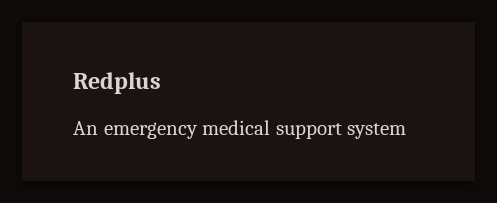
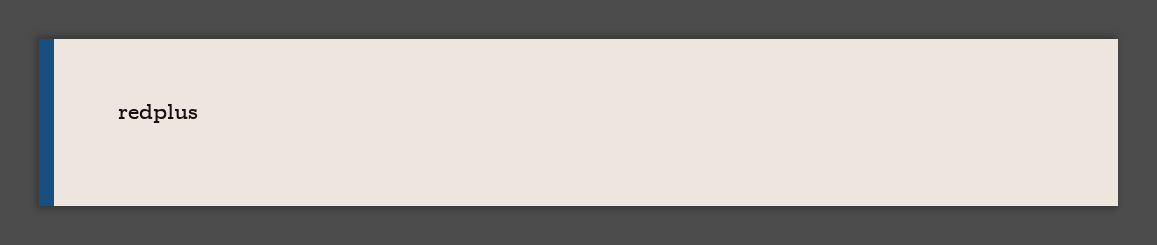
- Redplus
- An emergency medical support system
+ redplus

